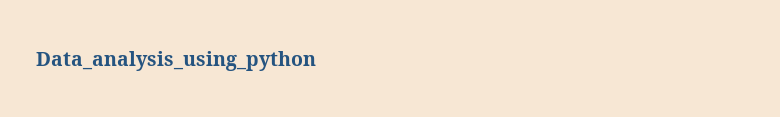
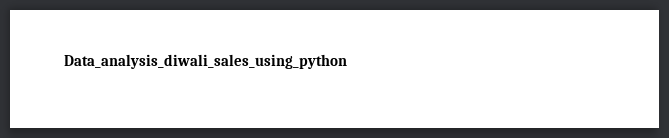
- Data_analysis_using_python
+ Data_analysis_diwali_sales_using_python

